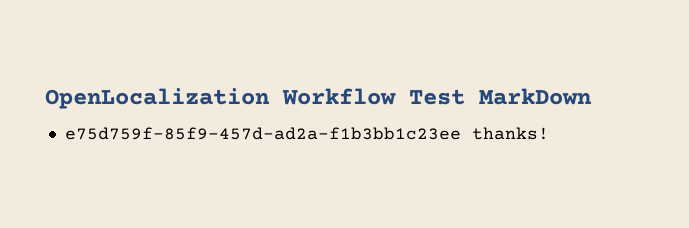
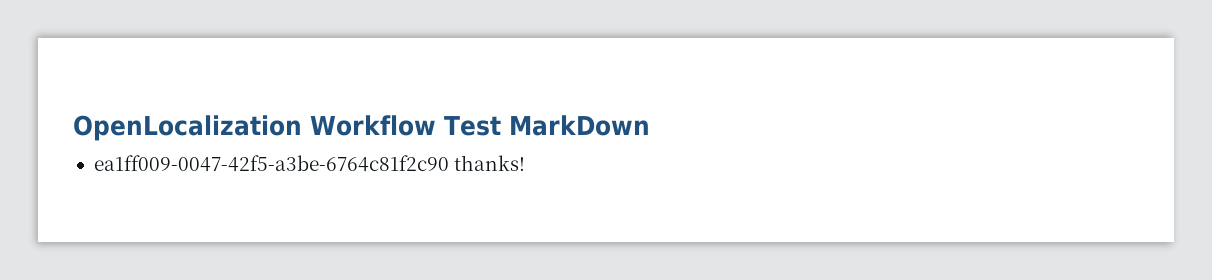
- e75d759f-85f9-457d-ad2a-f1b3bb1c23ee thanks!
+ ea1ff009-0047-42f5-a3be-6764c81f2c90 thanks!

